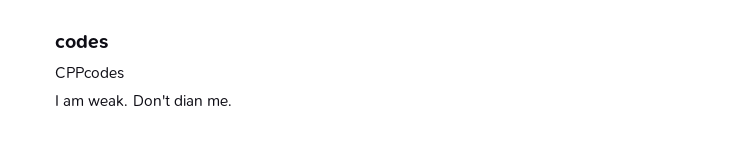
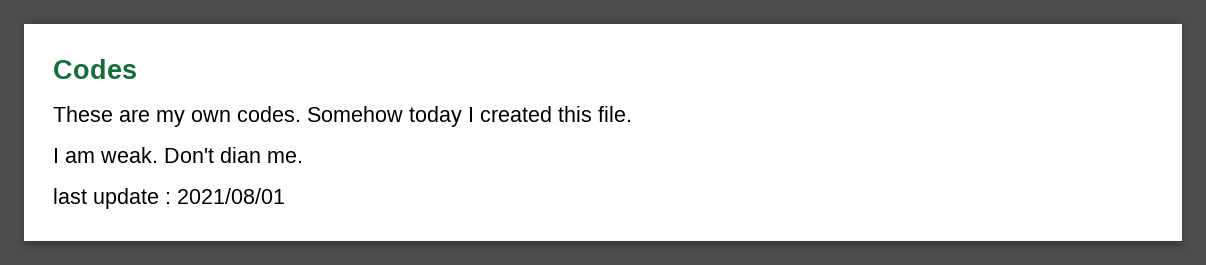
- codes
- CPPcodes
+ Codes
+ These are my own codes. Somehow today I created this file.
+ last update : 2021/08/01

